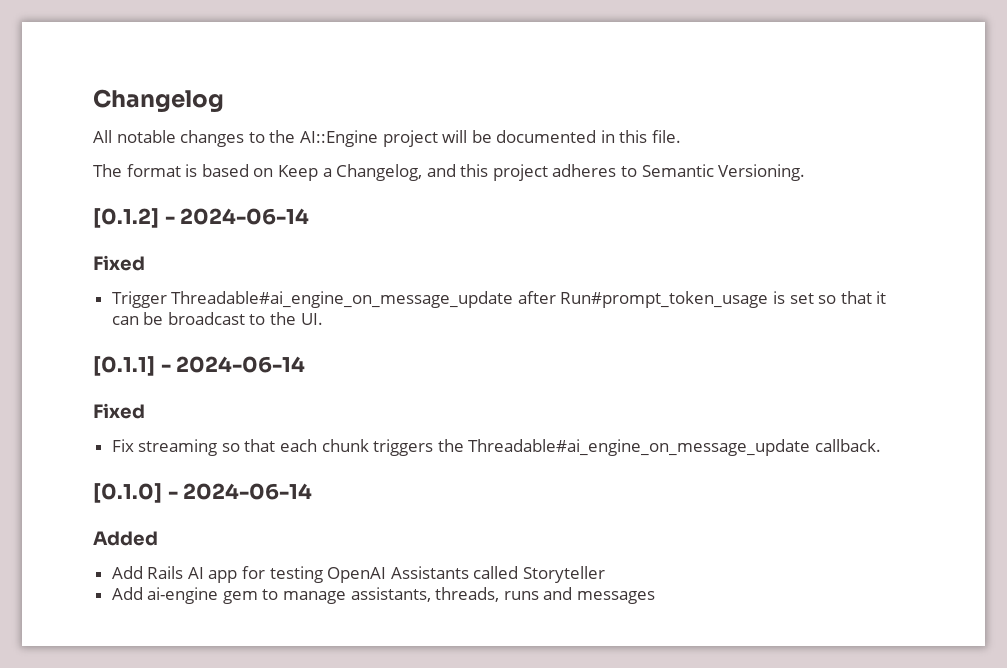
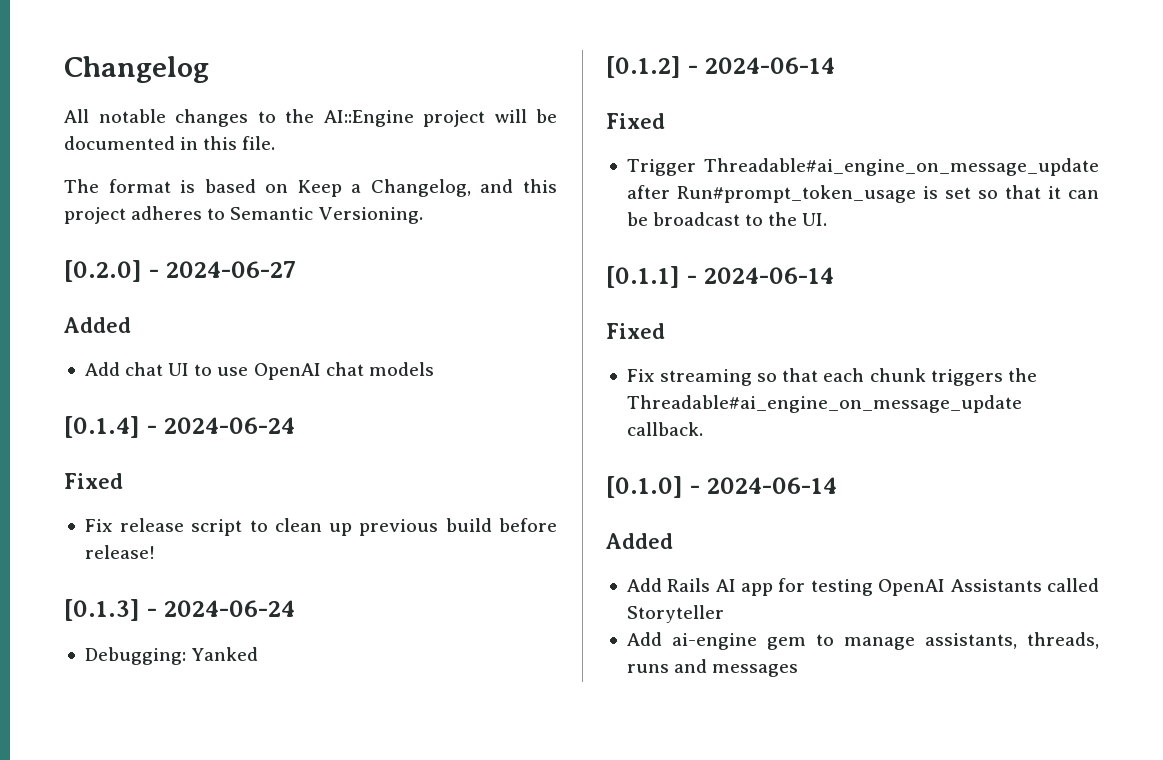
+ [0.2.0] - 2024-06-27
+ Added
+ Add chat UI to use OpenAI chat models
+ [0.1.4] - 2024-06-24
+ Fixed
+ Fix release script to clean up previous build before release!
+ [0.1.3] - 2024-06-24
+ Debugging: Yanked

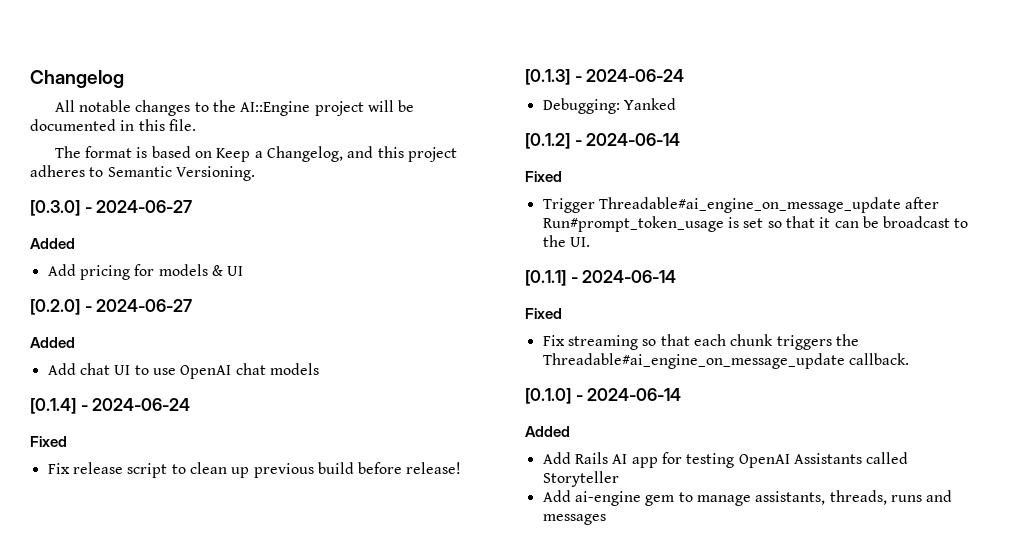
+ [0.3.0] - 2024-06-27
+ Added
+ Add pricing for models & UI

